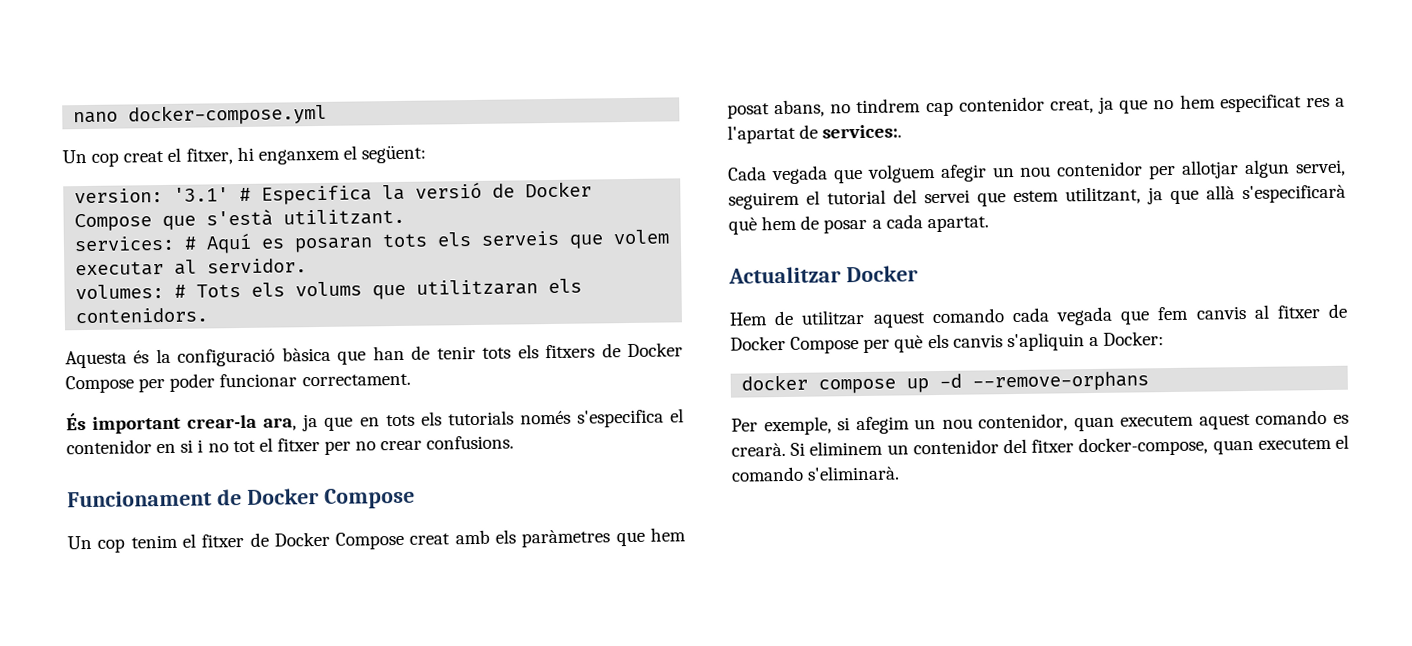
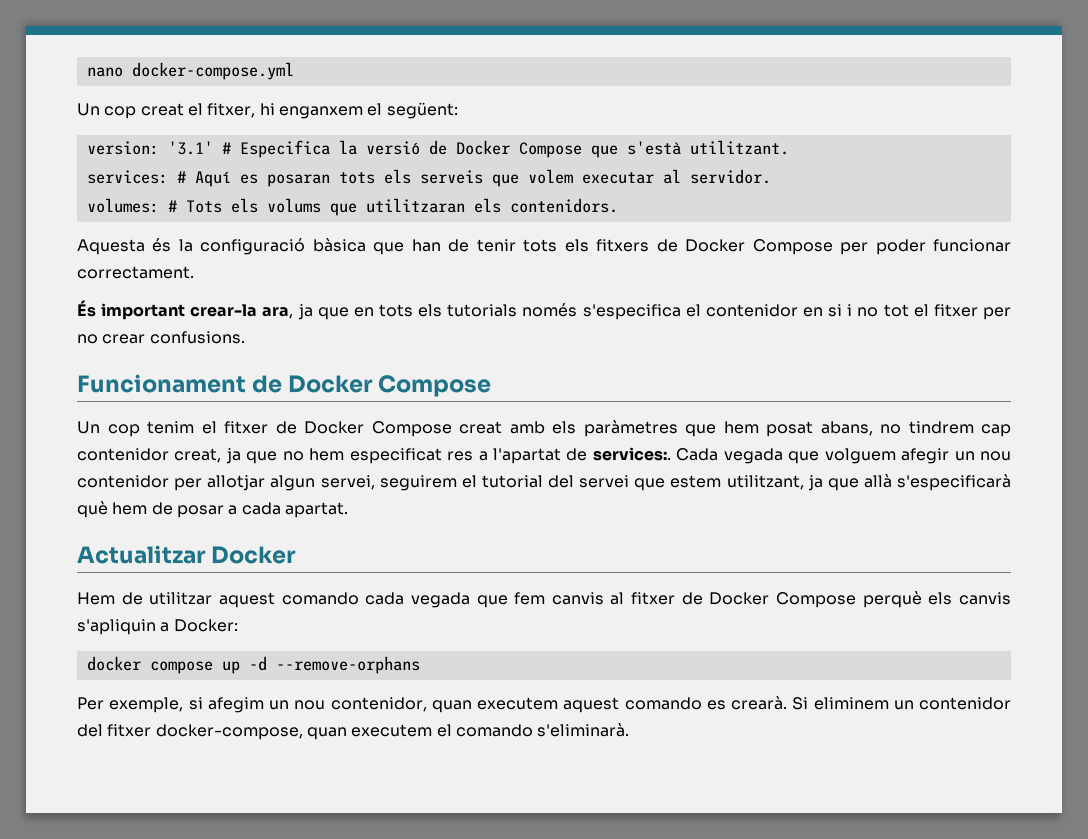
- Un cop tenim el fitxer de Docker Compose creat amb els paràmetres que hem posat abans, no tindrem cap contenidor creat, ja que no hem especificat res a l'apartat de services:.
- Cada vegada que volguem afegir un nou contenidor per allotjar algun servei, seguirem el tutorial del servei que estem utilitzant, ja que allà s'especificarà què hem de posar a cada apartat.
+ Un cop tenim el fitxer de Docker Compose creat amb els paràmetres que hem posat abans, no tindrem cap contenidor creat, ja que no hem especificat res a l'apartat de services:. Cada vegada que volguem afegir un nou contenidor per allotjar algun servei, seguirem el tutorial del servei que estem utilitzant, ja que allà s'especificarà què hem de posar a cada apartat.
- Hem de utilitzar aquest comando cada vegada que fem canvis al fitxer de Docker Compose per què els canvis s'apliquin a Docker:
+ Hem de utilitzar aquest comando cada vegada que fem canvis al fitxer de Docker Compose perquè els canvis s'apliquin a Docker:

